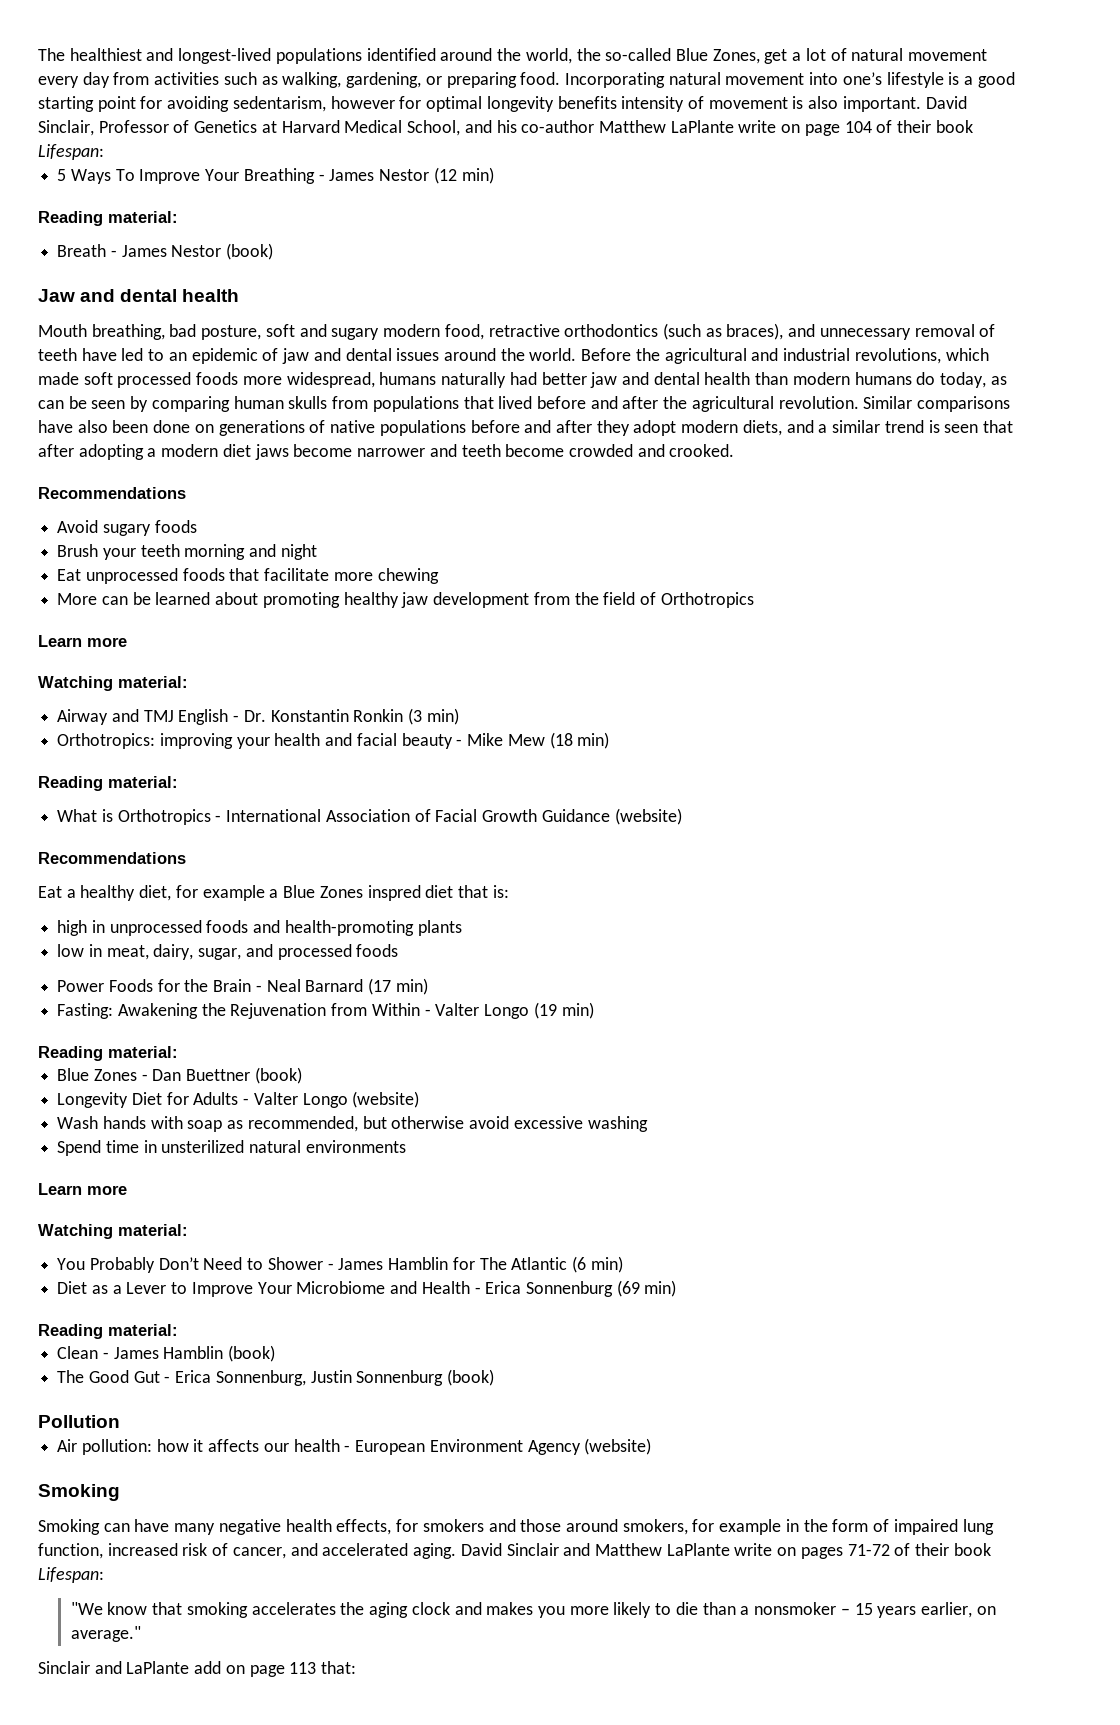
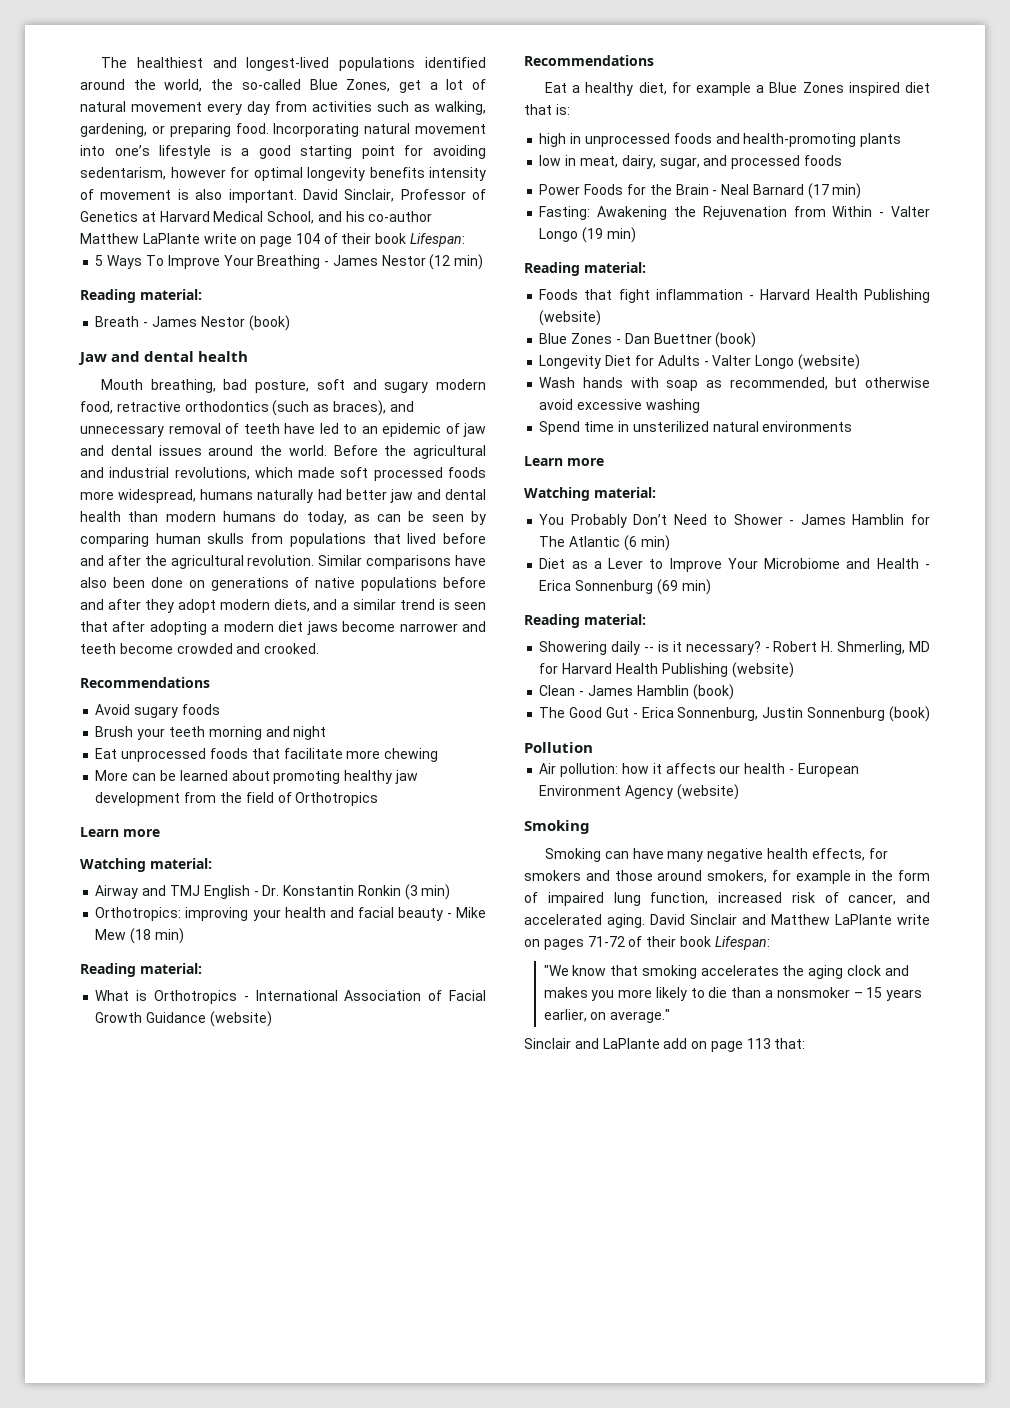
- Eat a healthy diet, for example a Blue Zones inspred diet that is:
+ Eat a healthy diet, for example a Blue Zones inspired diet that is:
+ Foods that fight inflammation - Harvard Health Publishing (website)
+ Showering daily -- is it necessary? - Robert H. Shmerling, MD for Harvard Health Publishing (website)

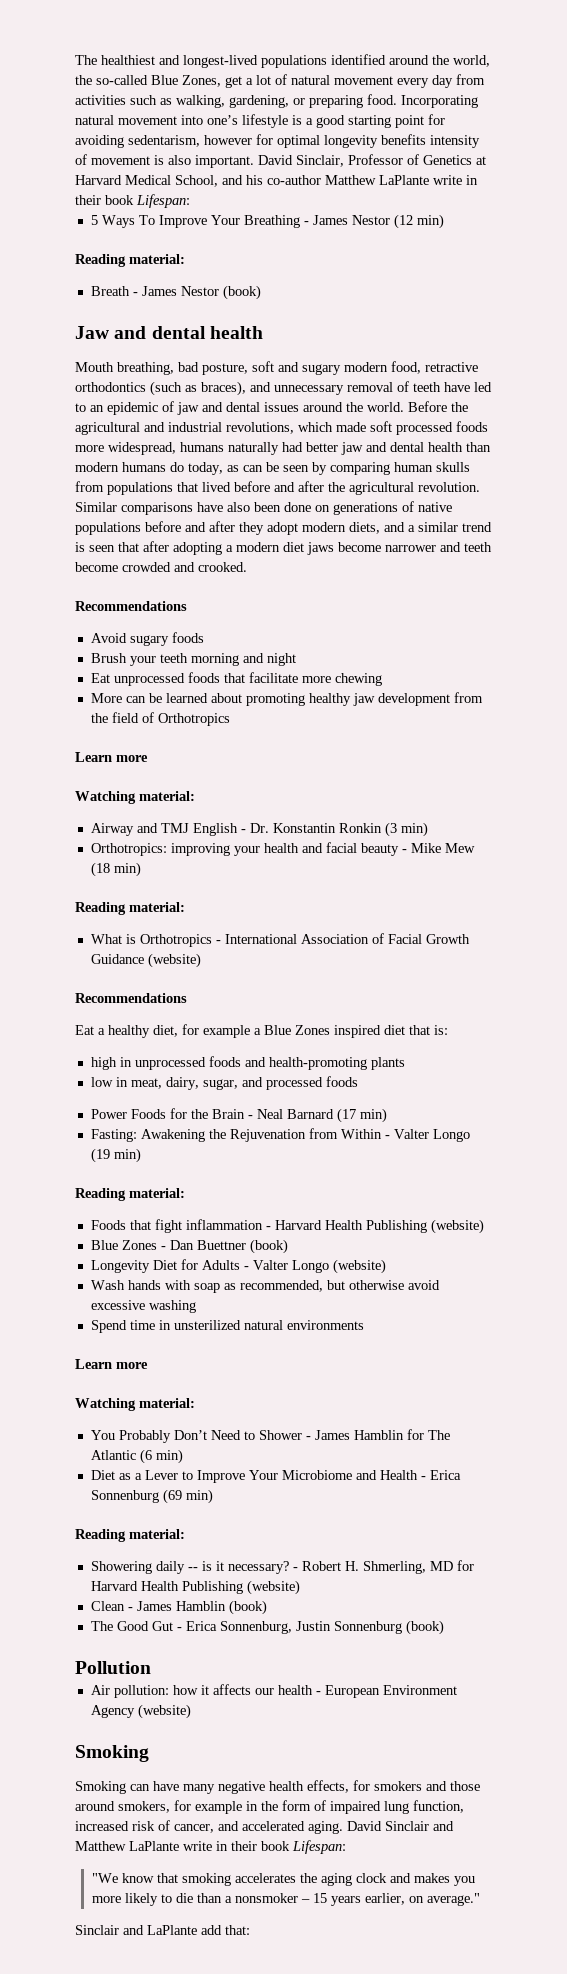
- David Sinclair, Professor of Genetics at Harvard Medical School, and his co-author Matthew LaPlante write on page 104 of their book Lifespan:
+ David Sinclair, Professor of Genetics at Harvard Medical School, and his co-author Matthew LaPlante write in their book Lifespan:
- David Sinclair and Matthew LaPlante write on pages 71-72 of their book Lifespan:
+ David Sinclair and Matthew LaPlante write in their book Lifespan:
- Sinclair and LaPlante add on page 113 that:
+ Sinclair and LaPlante add that:

